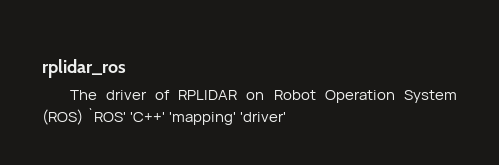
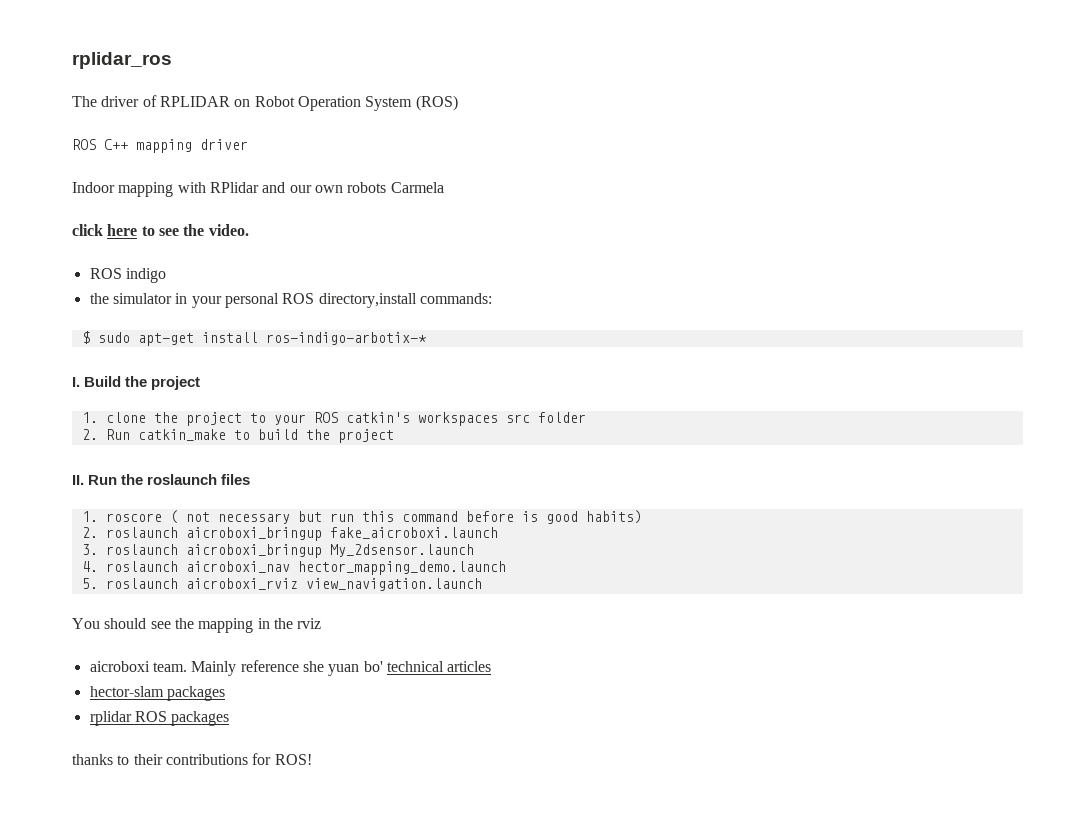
- The driver of RPLIDAR on Robot Operation System (ROS) `ROS' 'C++' 'mapping' 'driver'
+ The driver of RPLIDAR on Robot Operation System (ROS)
+ ROS C++ mapping driver
+ Indoor mapping with RPlidar and our own robots Carmela
+ click here to see the video.
+ ROS indigo
+ the simulator in your personal ROS directory,install commands:
+ $ sudo apt-get install ros-indigo-arbotix-*
+ I. Build the project
+ 1. clone the project to your ROS catkin's workspaces src folder
+ 2. Run catkin_make to build the project
+ II. Run the roslaunch files
+ 1. roscore ( not necessary but run this command before is good habits)
+ 2. roslaunch aicroboxi_bringup fake_aicroboxi.launch
+ 3. roslaunch aicroboxi_bringup My_2dsensor.launch
+ 4. roslaunch aicroboxi_nav hector_mapping_demo.launch
+ 5. roslaunch aicroboxi_rviz view_navigation.launch
+ You should see the mapping in the rviz
+ aicroboxi team. Mainly reference she yuan bo' technical articles
+ hector-slam packages
+ rplidar ROS packages
+ thanks to their contributions for ROS!

